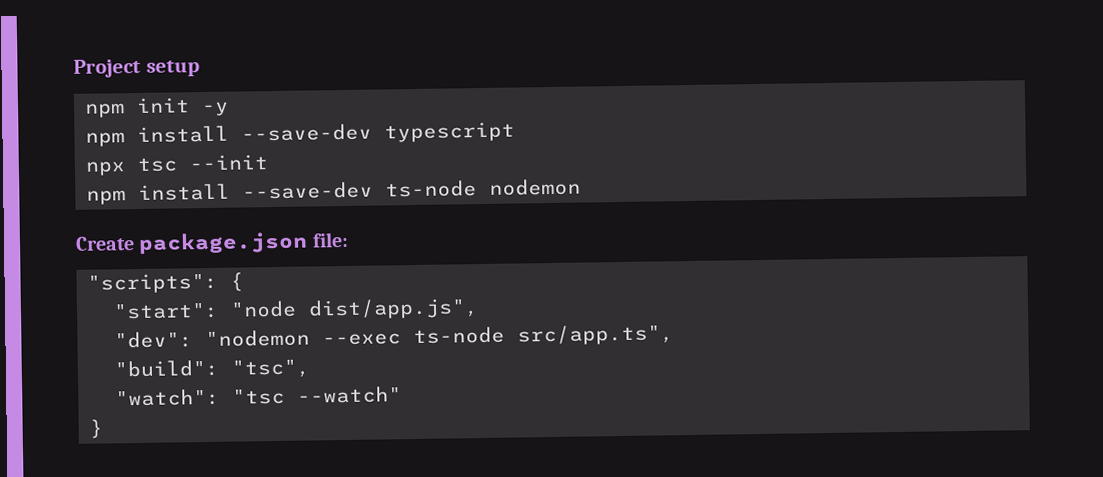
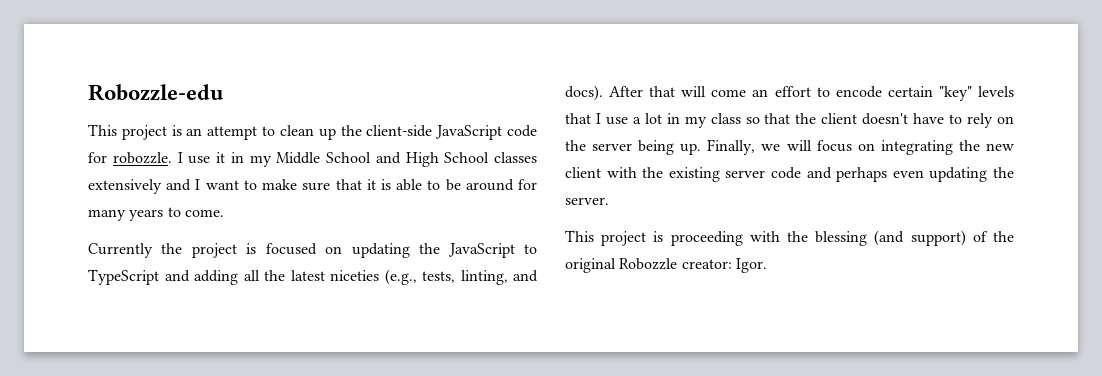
- Project setup
- npm init -y
- npm install --save-dev typescript
- npx tsc --init
- npm install --save-dev ts-node nodemon
- Create package.json file:
- "scripts": {
- "start": "node dist/app.js",
- "dev": "nodemon --exec ts-node src/app.ts",
- "build": "tsc",
- "watch": "tsc --watch"
- }
+ Robozzle-edu
+ This project is an attempt to clean up the client-side JavaScript code for robozzle. I use it in my Middle School and High School classes extensively and I want to make sure that it is able to be around for many years to come.
+ Currently the project is focused on updating the JavaScript to TypeScript and adding all the latest niceties (e.g., tests, linting, and docs). After that will come an effort to encode certain "key" levels that I use a lot in my class so that the client doesn't have to rely on the server being up. Finally, we will focus on integrating the new client with the existing server code and perhaps even updating the server.
+ This project is proceeding with the blessing (and support) of the original Robozzle creator: Igor.

